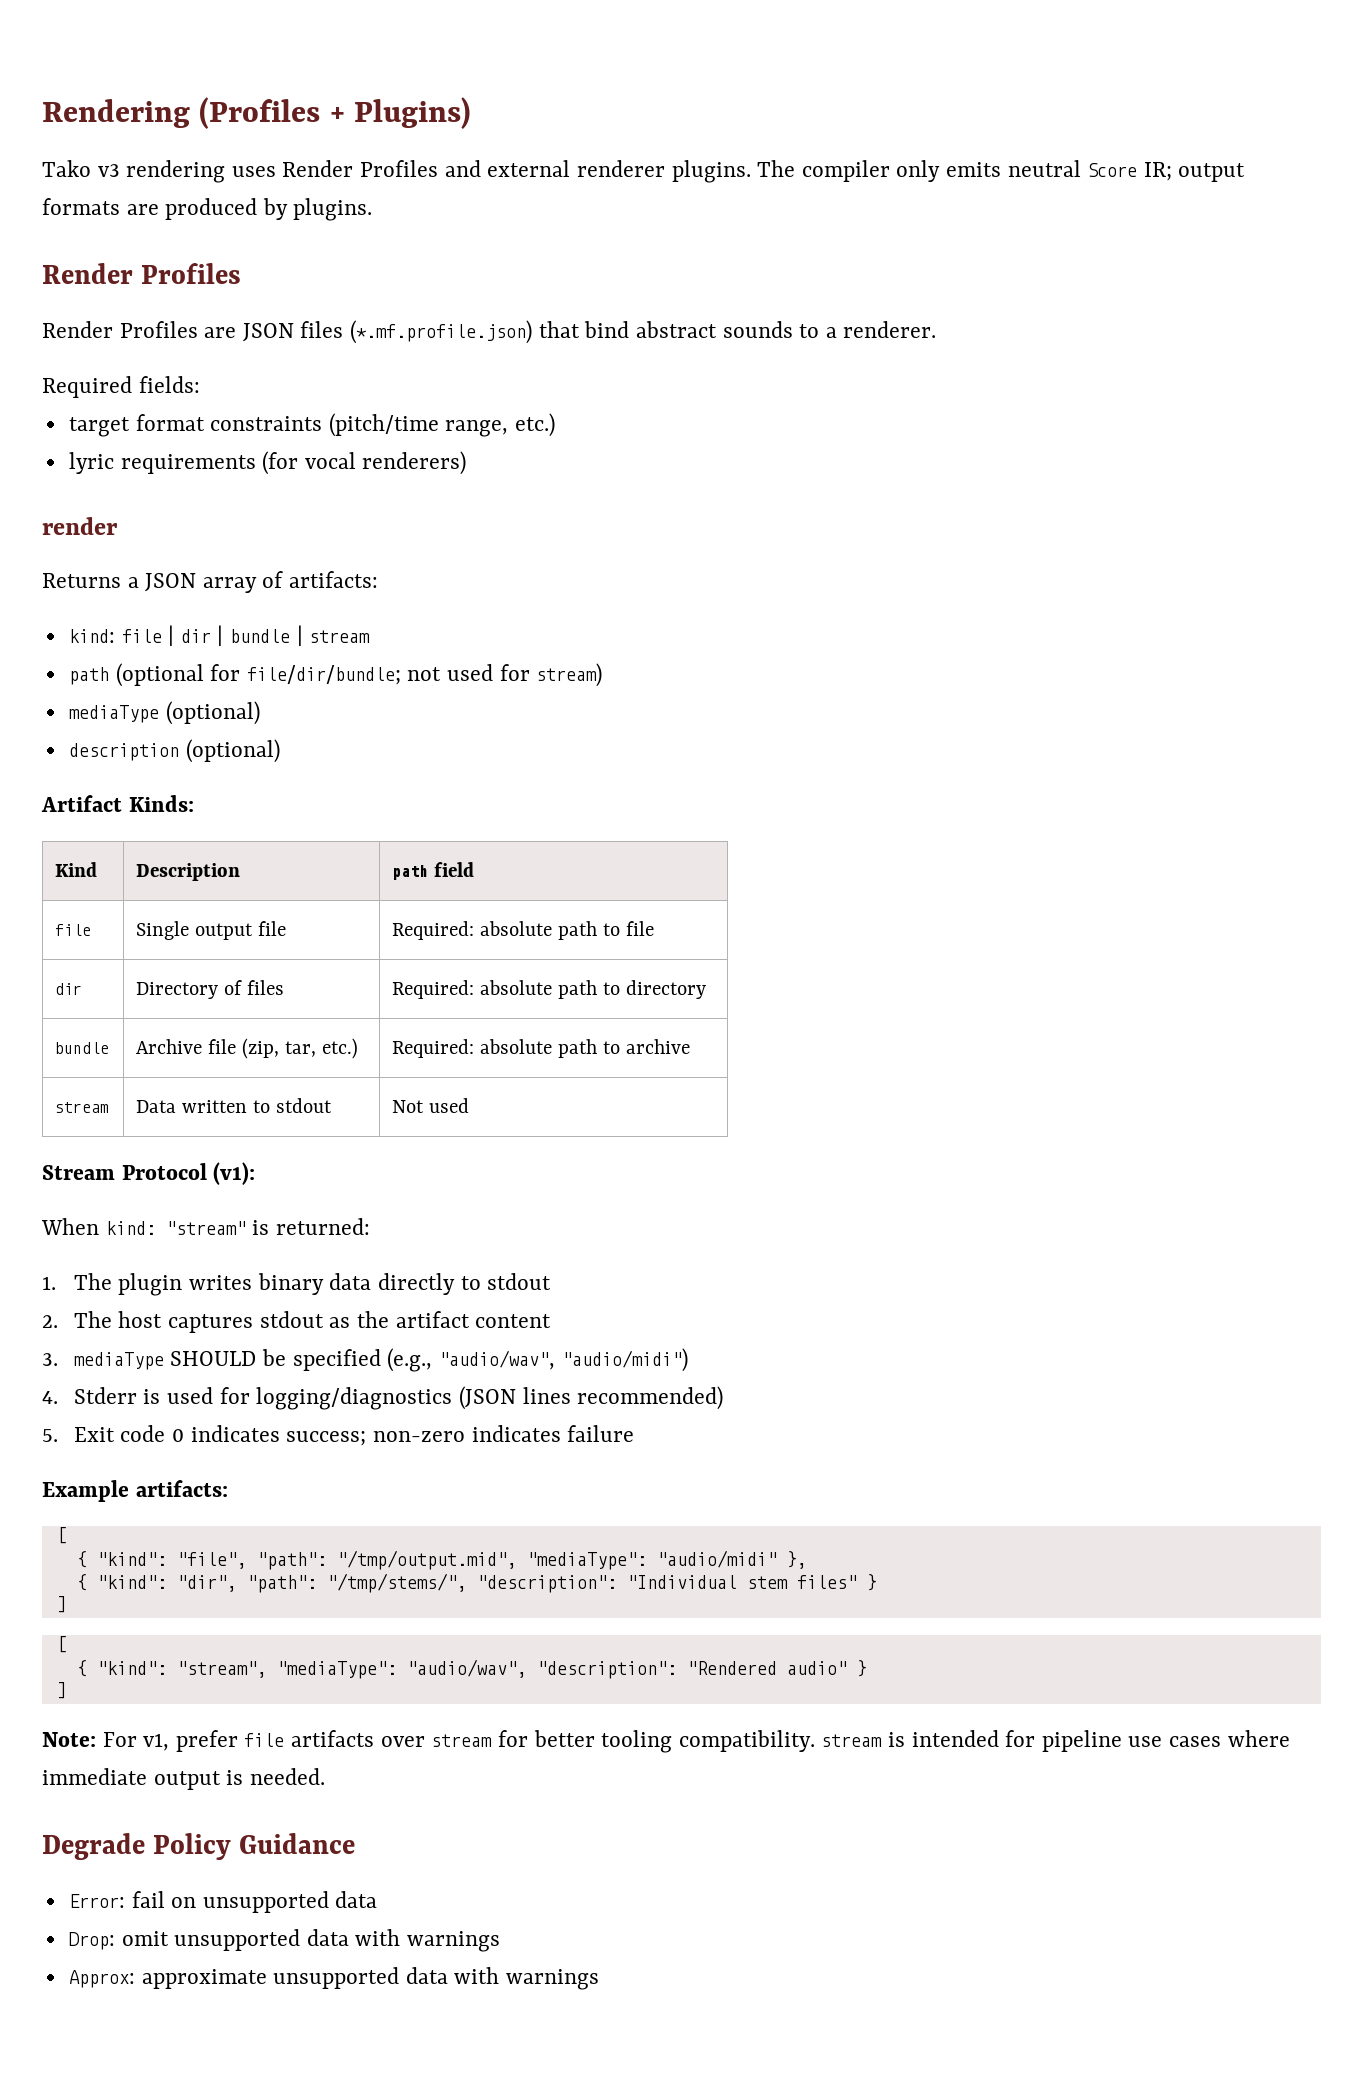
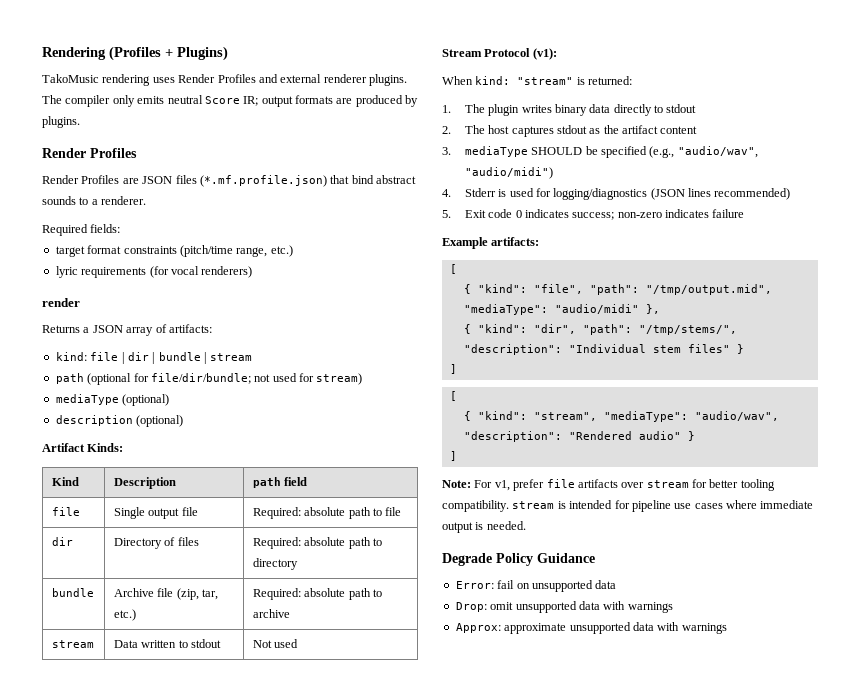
- Tako v3 rendering uses Render Profiles and external renderer plugins.
+ TakoMusic rendering uses Render Profiles and external renderer plugins.

